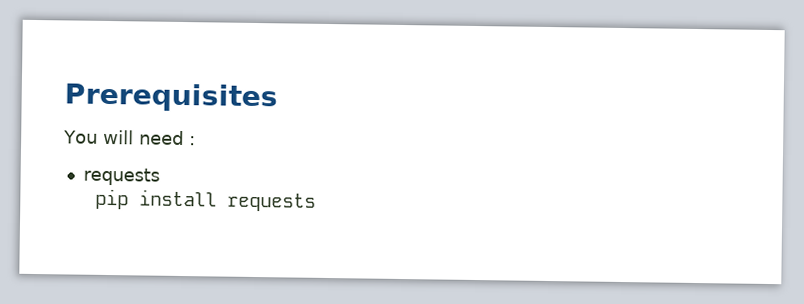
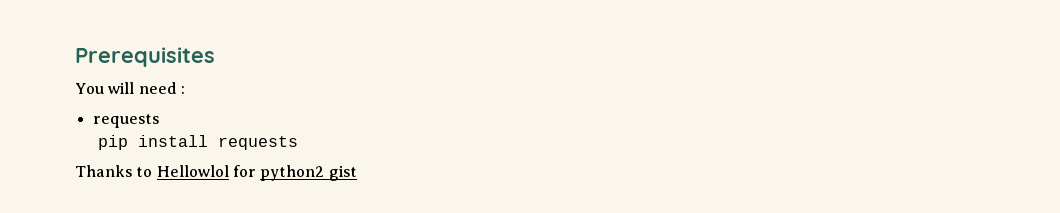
+ Thanks to Hellowlol for python2 gist

